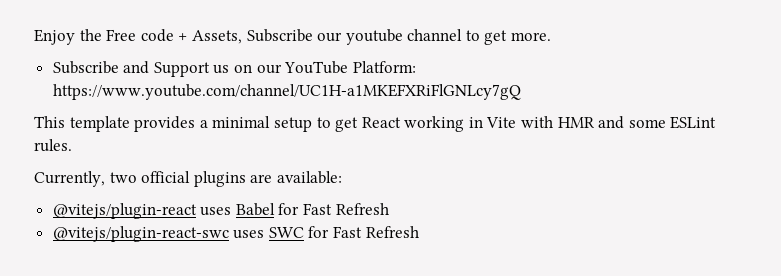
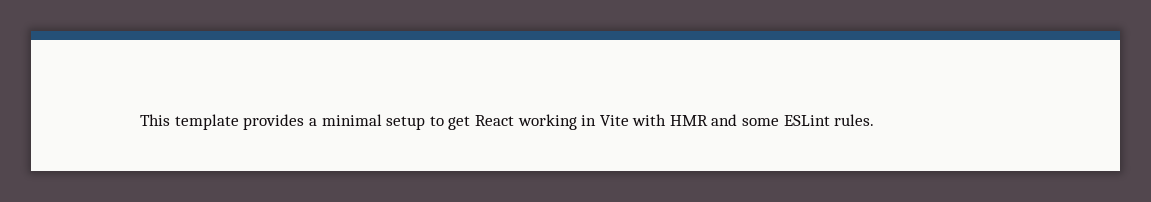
- Enjoy the Free code + Assets, Subscribe our youtube channel to get more.
- Subscribe and Support us on our YouTube Platform: https://www.youtube.com/channel/UC1H-a1MKEFXRiFlGNLcy7gQ
- Currently, two official plugins are available:
- @vitejs/plugin-react uses Babel for Fast Refresh
- @vitejs/plugin-react-swc uses SWC for Fast Refresh

